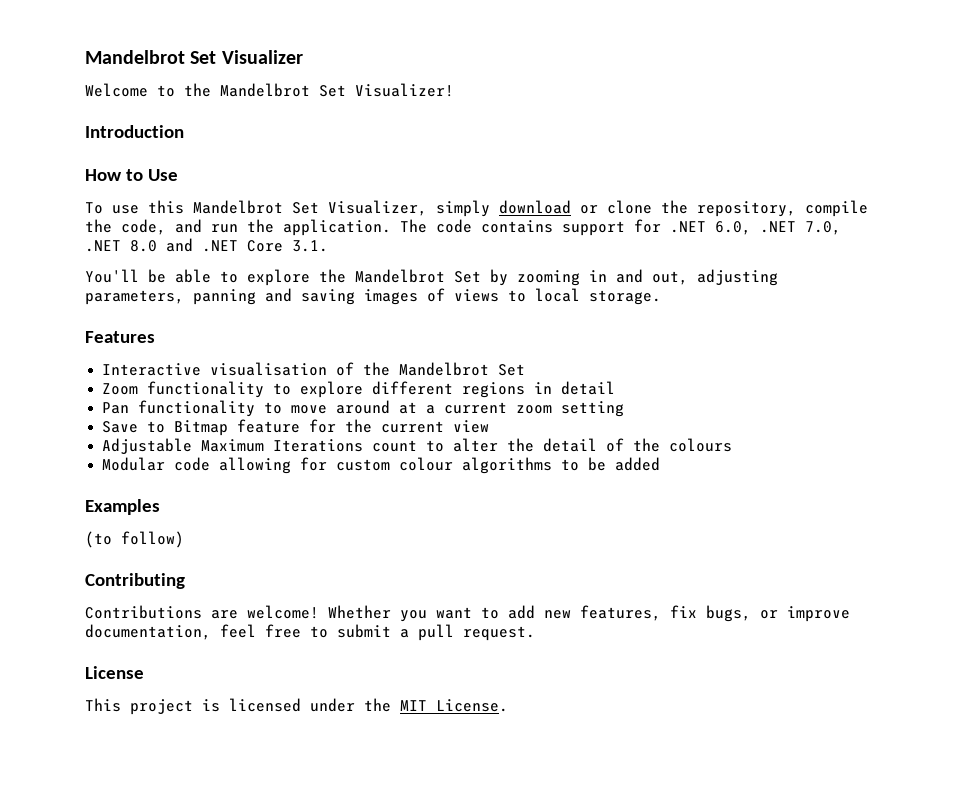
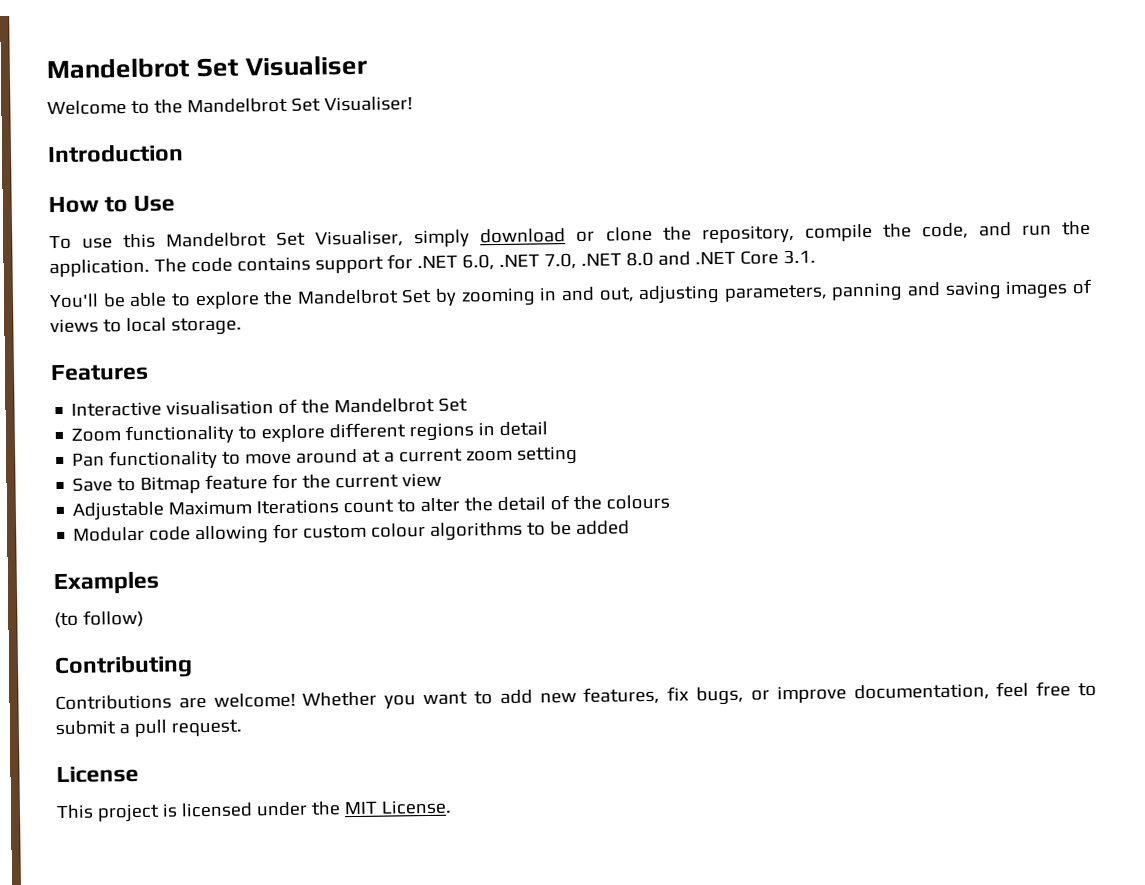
- Mandelbrot Set Visualizer
+ Mandelbrot Set Visualiser
- Welcome to the Mandelbrot Set Visualizer!
+ Welcome to the Mandelbrot Set Visualiser!
- To use this Mandelbrot Set Visualizer, simply download or clone the repository, compile the code, and run the application.
+ To use this Mandelbrot Set Visualiser, simply download or clone the repository, compile the code, and run the application.

